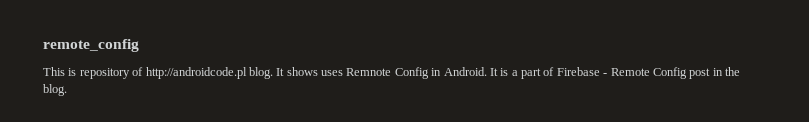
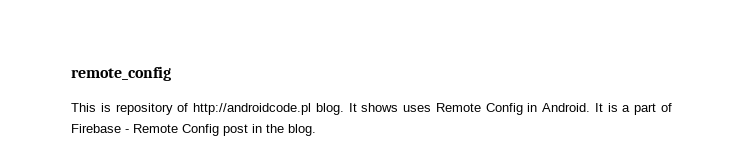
- It shows uses Remnote Config in Android.
+ It shows uses Remote Config in Android.

